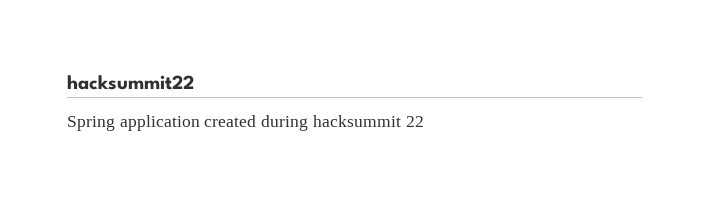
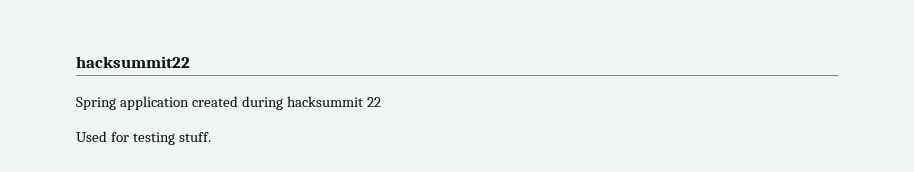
+ Used for testing stuff.

